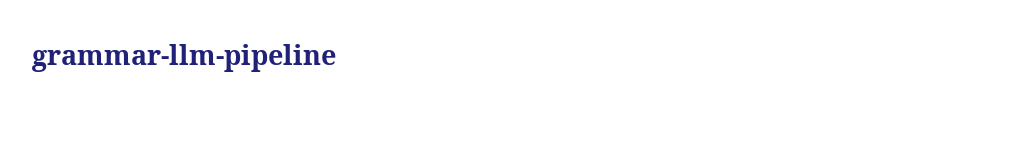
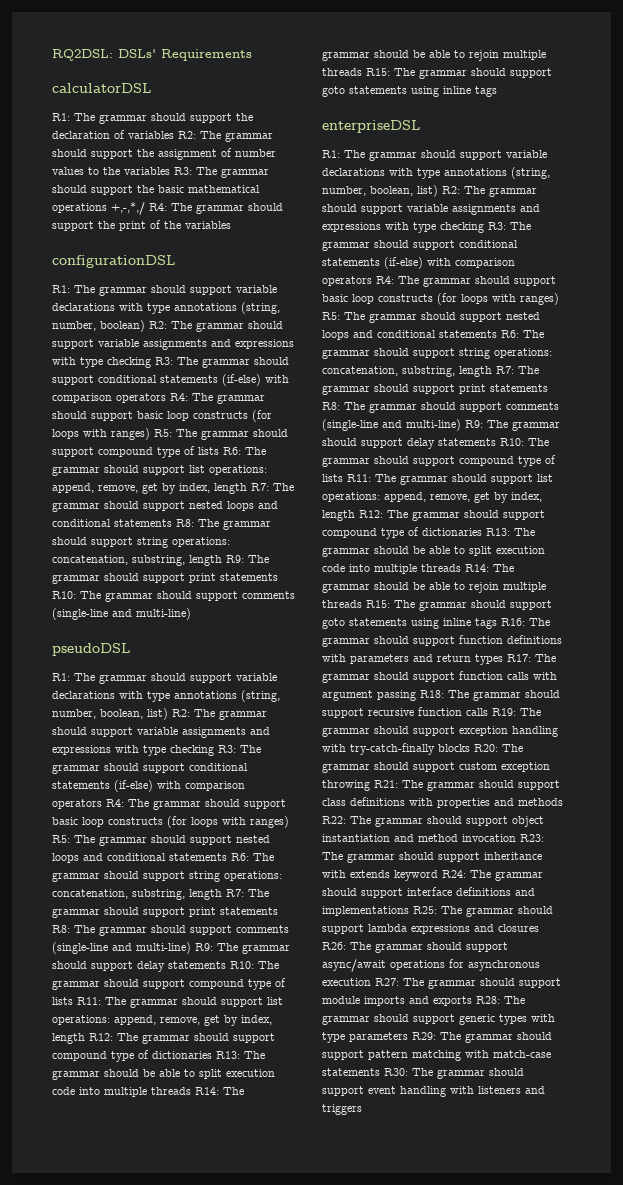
- grammar-llm-pipeline
+ RQ2DSL: DSLs' Requirements
+ calculatorDSL
+ R1: The grammar should support the declaration of variables R2: The grammar should support the assignment of number values to the variables R3: The grammar should support the basic mathematical operations +,-,*,/ R4: The grammar should support the print of the variables
+ configurationDSL
+ R1: The grammar should support variable declarations with type annotations (string, number, boolean) R2: The grammar should support variable assignments and expressions with type checking R3: The grammar should support conditional statements (if-else) with comparison operators R4: The grammar should support basic loop constructs (for loops with ranges) R5: The grammar should support compound type of lists R6: The grammar should support list operations: append, remove, get by index, length R7: The grammar should support nested loops and conditional statements R8: The grammar should support string operations: concatenation, substring, length R9: The grammar should support print statements R10: The grammar should support comments (single-line and multi-line)
+ pseudoDSL
+ R1: The grammar should support variable declarations with type annotations (string, number, boolean, list) R2: The grammar should support variable assignments and expressions with type checking R3: The grammar should support conditional statements (if-else) with comparison operators R4: The grammar should support basic loop constructs (for loops with ranges) R5: The grammar should support nested loops and conditional statements R6: The grammar should support string operations: concatenation, substring, length R7: The grammar should support print statements R8: The grammar should support comments (single-line and multi-line) R9: The grammar should support delay statements R10: The grammar should support compound type of lists R11: The grammar should support list operations: append, remove, get by index, length R12: The grammar should support compound type of dictionaries R13: The grammar should be able to split execution code into multiple threads R14: The grammar should be able to rejoin multiple threads R15: The grammar should support goto statements using inline tags
+ enterpriseDSL
+ R1: The grammar should support variable declarations with type annotations (string, number, boolean, list) R2: The grammar should support variable assignments and expressions with type checking R3: The grammar should support conditional statements (if-else) with comparison operators R4: The grammar should support basic loop constructs (for loops with ranges) R5: The grammar should support nested loops and conditional statements R6: The grammar should support string operations: concatenation, substring, length R7: The grammar should support print statements R8: The grammar should support comments (single-line and multi-line) R9: The grammar should support delay statements R10: The grammar should support compound type of lists R11: The grammar should support list operations: append, remove, get by index, length R12: The grammar should support compound type of dictionaries R13: The grammar should be able to split execution code into multiple threads R14: The grammar should be able to rejoin multiple threads R15: The grammar should support goto statements using inline tags R16: The grammar should support function definitions with parameters and return types R17: The grammar should support function calls with argument passing R18: The grammar should support recursive function calls R19: The grammar should support exception handling with try-catch-finally blocks R20: The grammar should support custom exception throwing R21: The grammar should support class definitions with properties and methods R22: The grammar should support object instantiation and method invocation R23: The grammar should support inheritance with extends keyword R24: The grammar should support interface definitions and implementations R25: The grammar should support lambda expressions and closures R26: The grammar should support async/await operations for asynchronous execution R27: The grammar should support module imports and exports R28: The grammar should support generic types with type parameters R29: The grammar should support pattern matching with match-case statements R30: The grammar should support event handling with listeners and triggers

